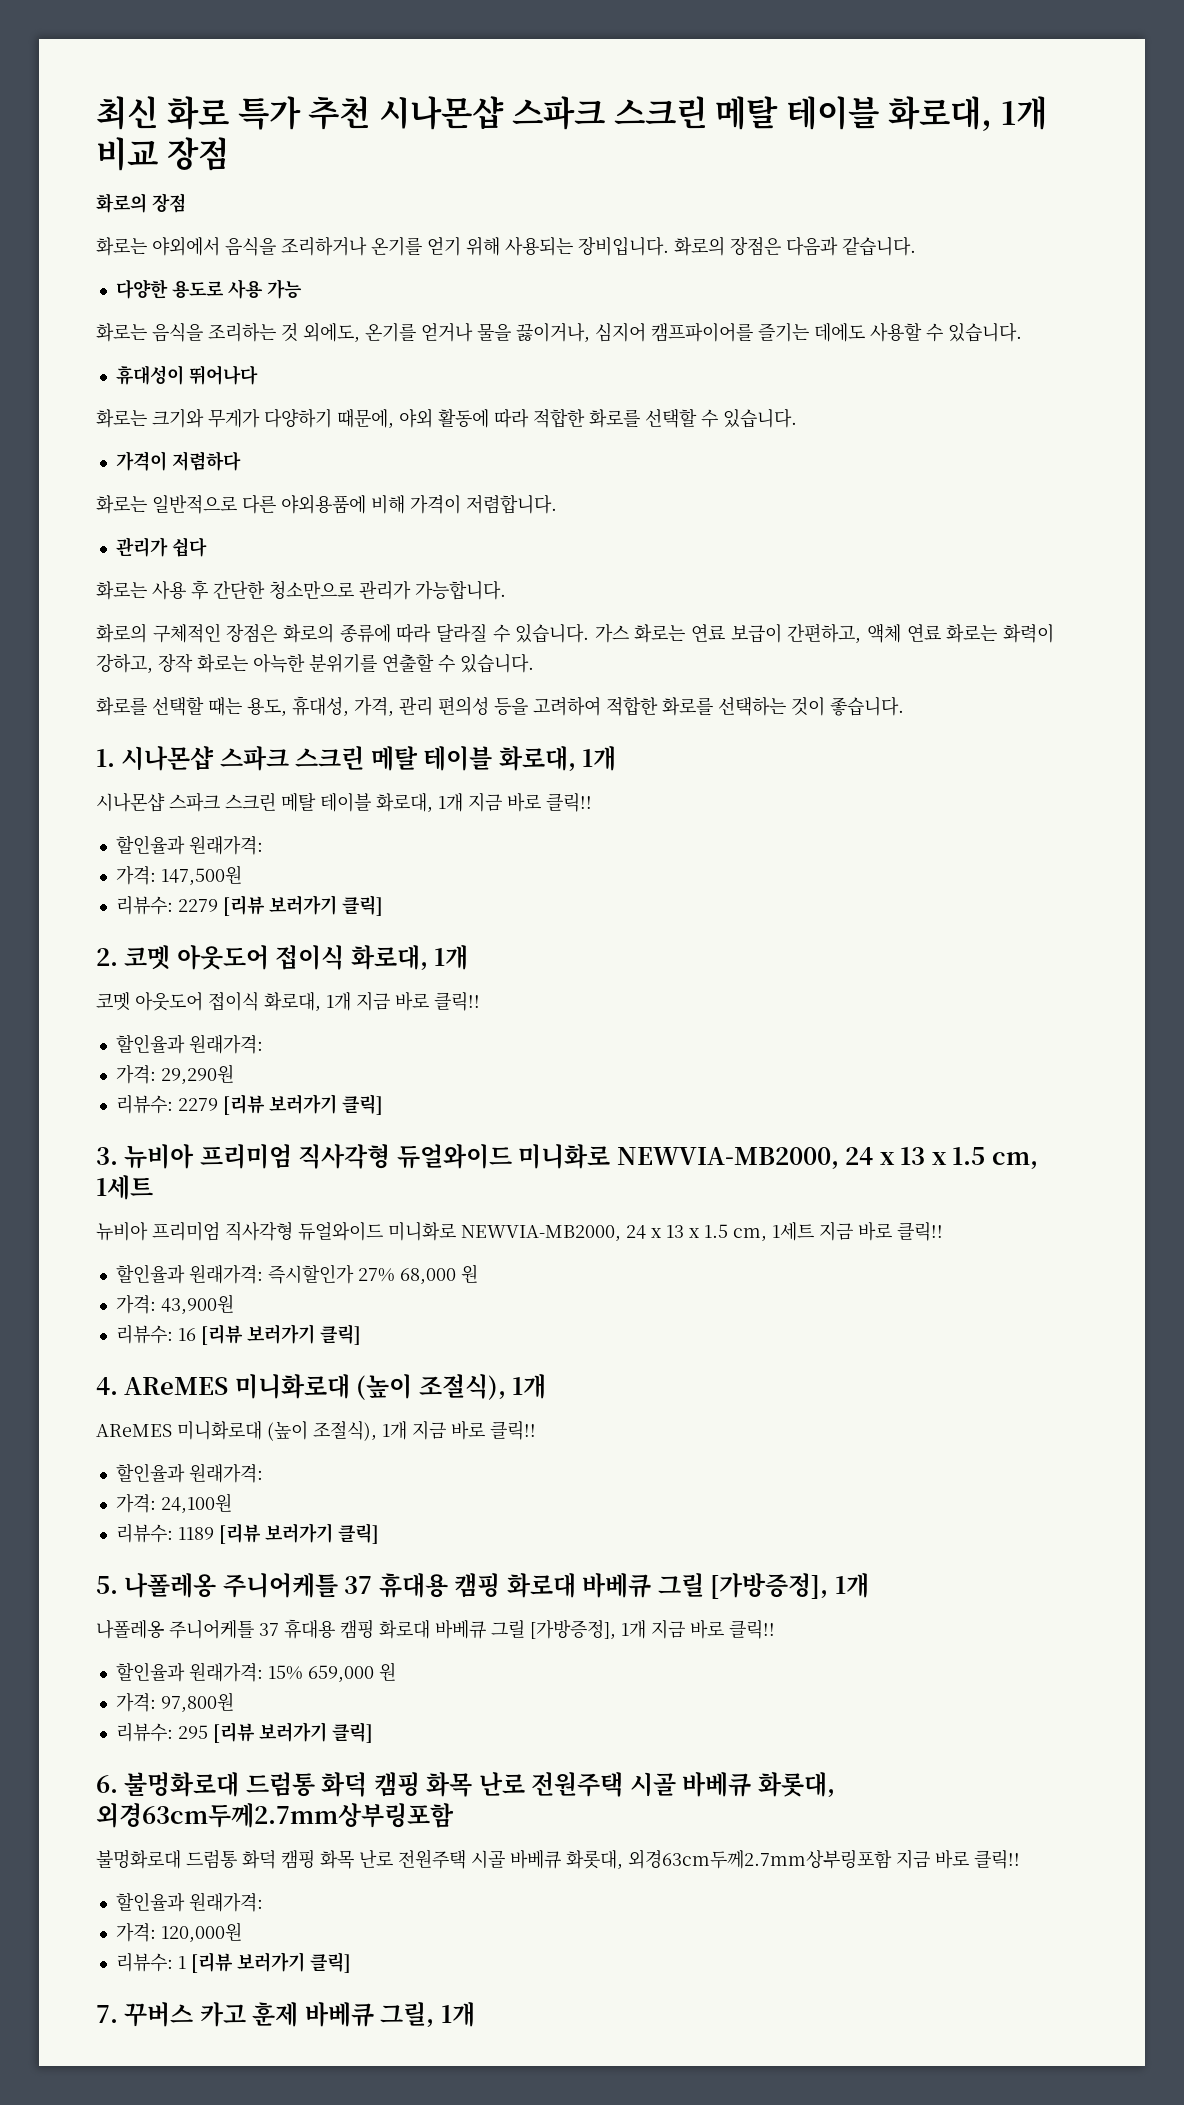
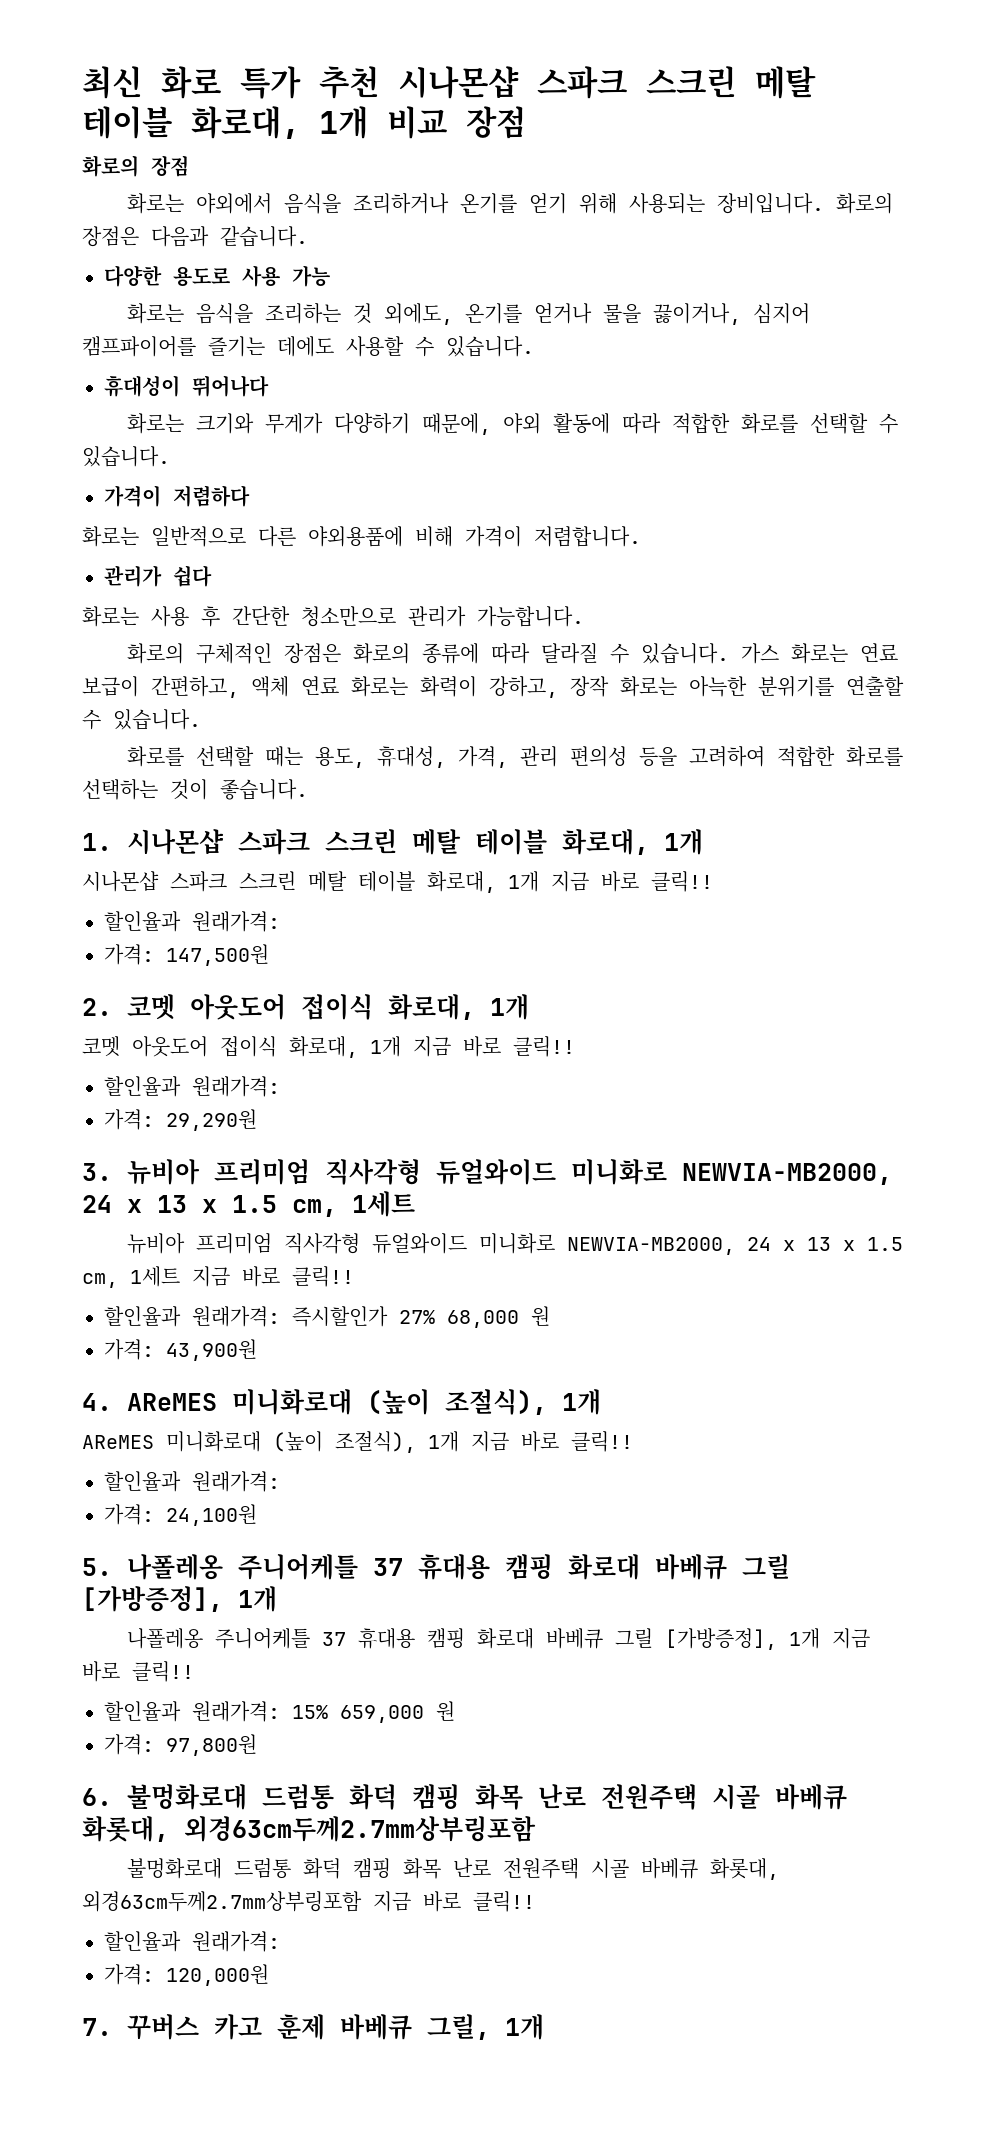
  가격: 147,500원
- 리뷰수: 2279 [리뷰 보러가기 클릭]
  가격: 29,290원
- 리뷰수: 2279 [리뷰 보러가기 클릭]
- 리뷰수: 16 [리뷰 보러가기 클릭]
- 리뷰수: 1189 [리뷰 보러가기 클릭]
- 리뷰수: 295 [리뷰 보러가기 클릭]
- 리뷰수: 1 [리뷰 보러가기 클릭]

